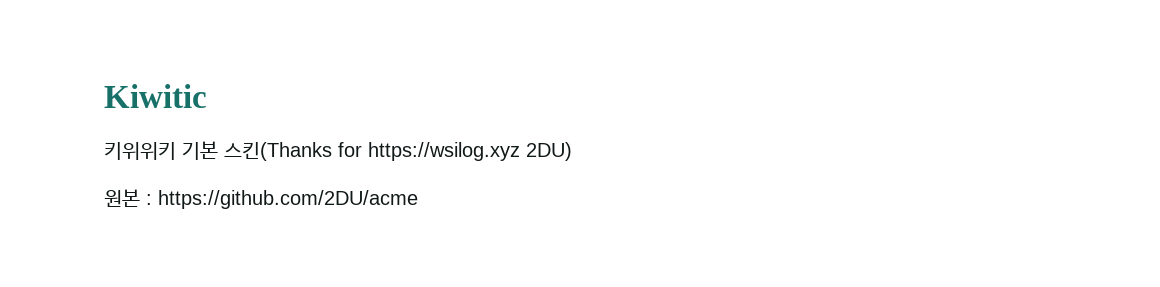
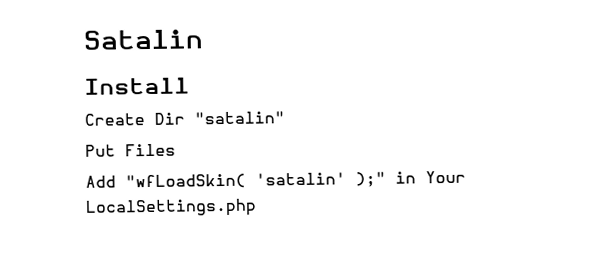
- Kiwitic
- 키위위키 기본 스킨(Thanks for https://wsilog.xyz 2DU)
- 원본 : https://github.com/2DU/acme
+ Satalin
+ Install
+ Create Dir "satalin"
+ Put Files
+ Add "wfLoadSkin( 'satalin' );" in Your LocalSettings.php

